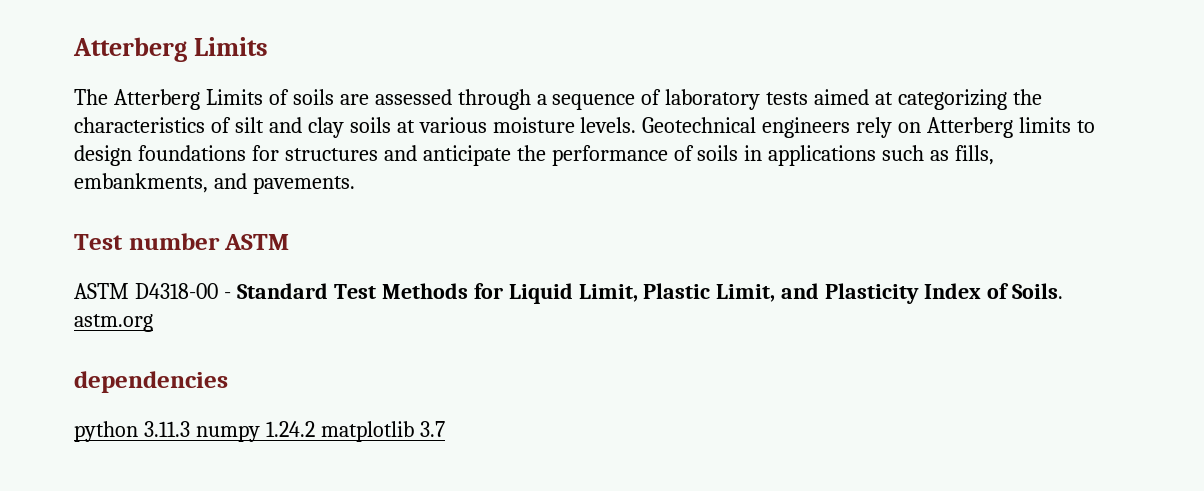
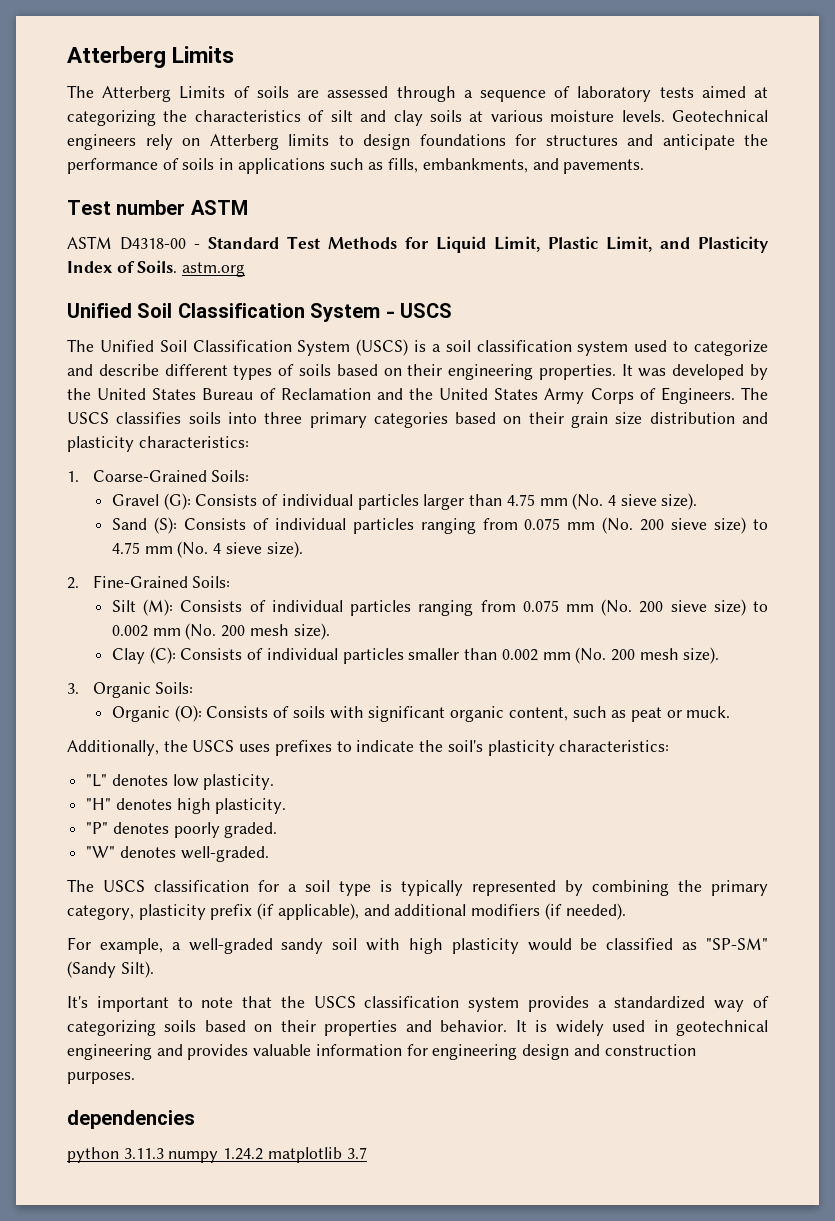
+ Unified Soil Classification System - USCS
+ The Unified Soil Classification System (USCS) is a soil classification system used to categorize and describe different types of soils based on their engineering properties. It was developed by the United States Bureau of Reclamation and the United States Army Corps of Engineers. The USCS classifies soils into three primary categories based on their grain size distribution and plasticity characteristics:
+ 1. Coarse-Grained Soils:
+ Gravel (G): Consists of individual particles larger than 4.75 mm (No. 4 sieve size).
+ Sand (S): Consists of individual particles ranging from 0.075 mm (No. 200 sieve size) to 4.75 mm (No. 4 sieve size).
+ 2. Fine-Grained Soils:
+ Silt (M): Consists of individual particles ranging from 0.075 mm (No. 200 sieve size) to 0.002 mm (No. 200 mesh size).
+ Clay (C): Consists of individual particles smaller than 0.002 mm (No. 200 mesh size).
+ 3. Organic Soils:
+ Organic (O): Consists of soils with significant organic content, such as peat or muck.
+ Additionally, the USCS uses prefixes to indicate the soil's plasticity characteristics:
+ "L" denotes low plasticity.
+ "H" denotes high plasticity.
+ "P" denotes poorly graded.
+ "W" denotes well-graded.
+ The USCS classification for a soil type is typically represented by combining the primary category, plasticity prefix (if applicable), and additional modifiers (if needed).
+ For example, a well-graded sandy soil with high plasticity would be classified as "SP-SM" (Sandy Silt).
+ It's important to note that the USCS classification system provides a standardized way of categorizing soils based on their properties and behavior. It is widely used in geotechnical engineering and provides valuable information for engineering design and construction purposes.

